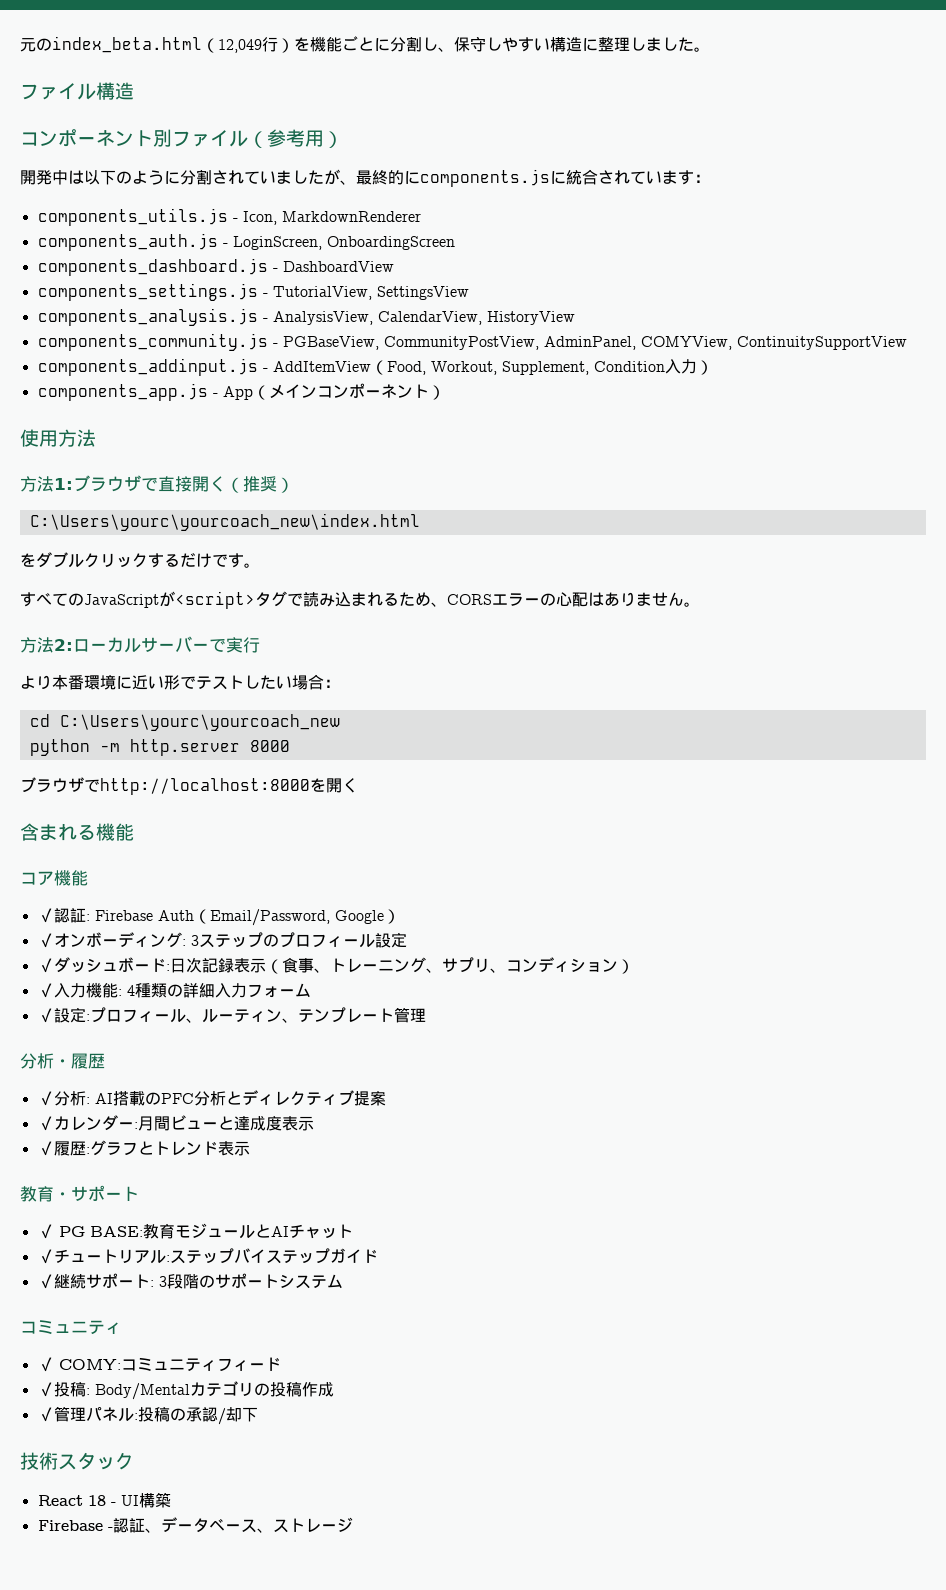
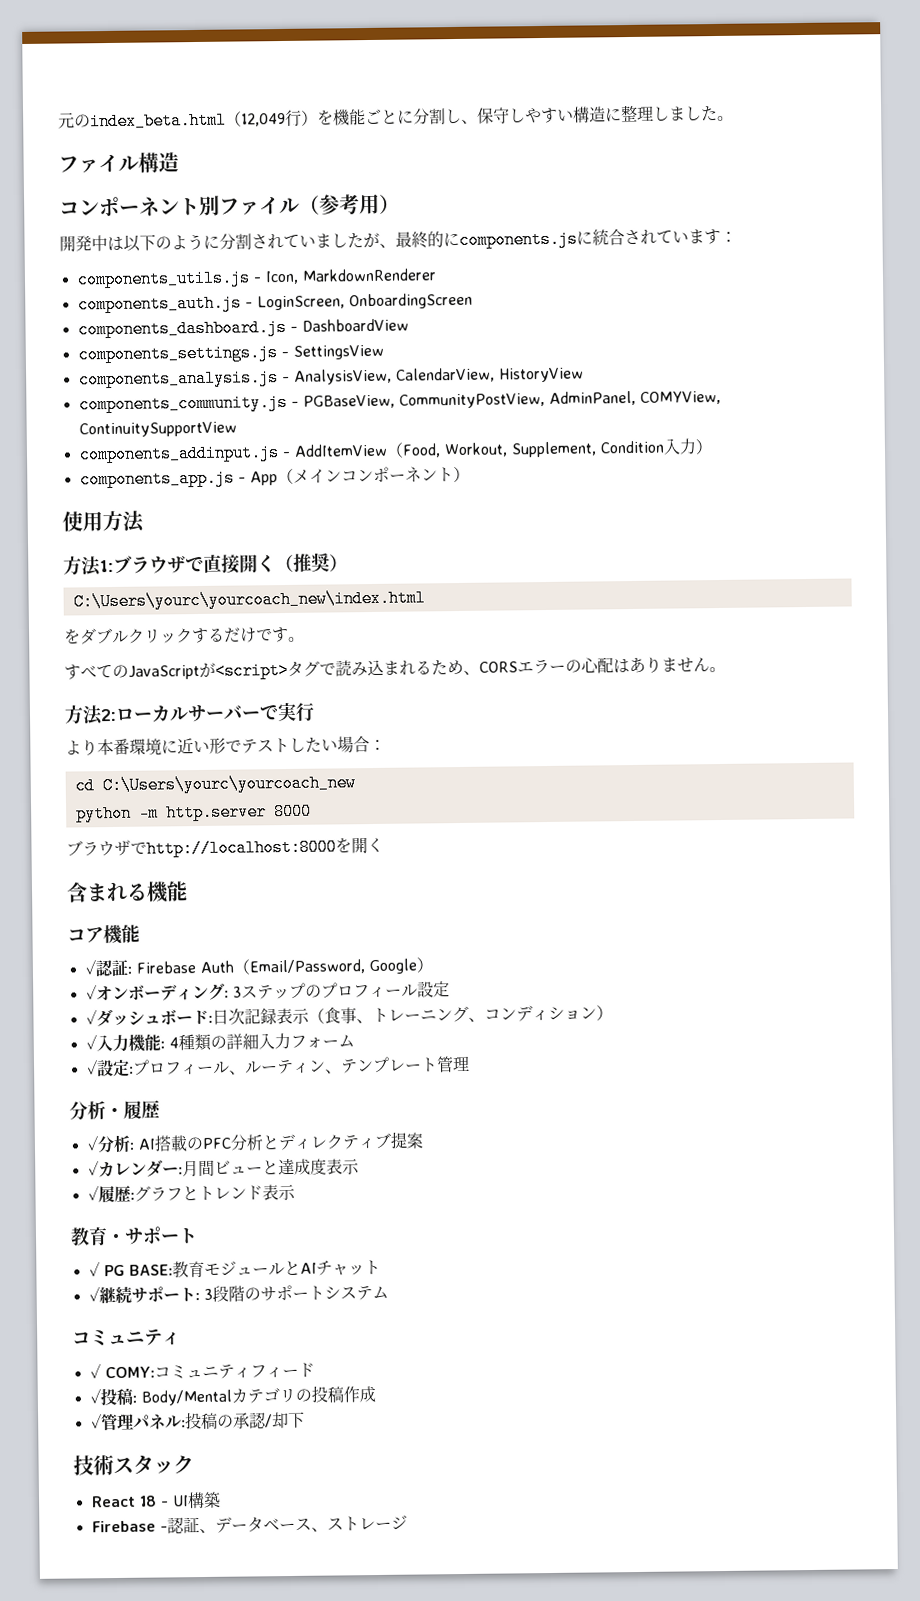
- components_settings.js - TutorialView, SettingsView
+ components_settings.js - SettingsView
- ✓ダッシュボード:日次記録表示（食事、トレーニング、サプリ、コンディション）
+ ✓ダッシュボード:日次記録表示（食事、トレーニング、コンディション）
- ✓チュートリアル:ステップバイステップガイド

